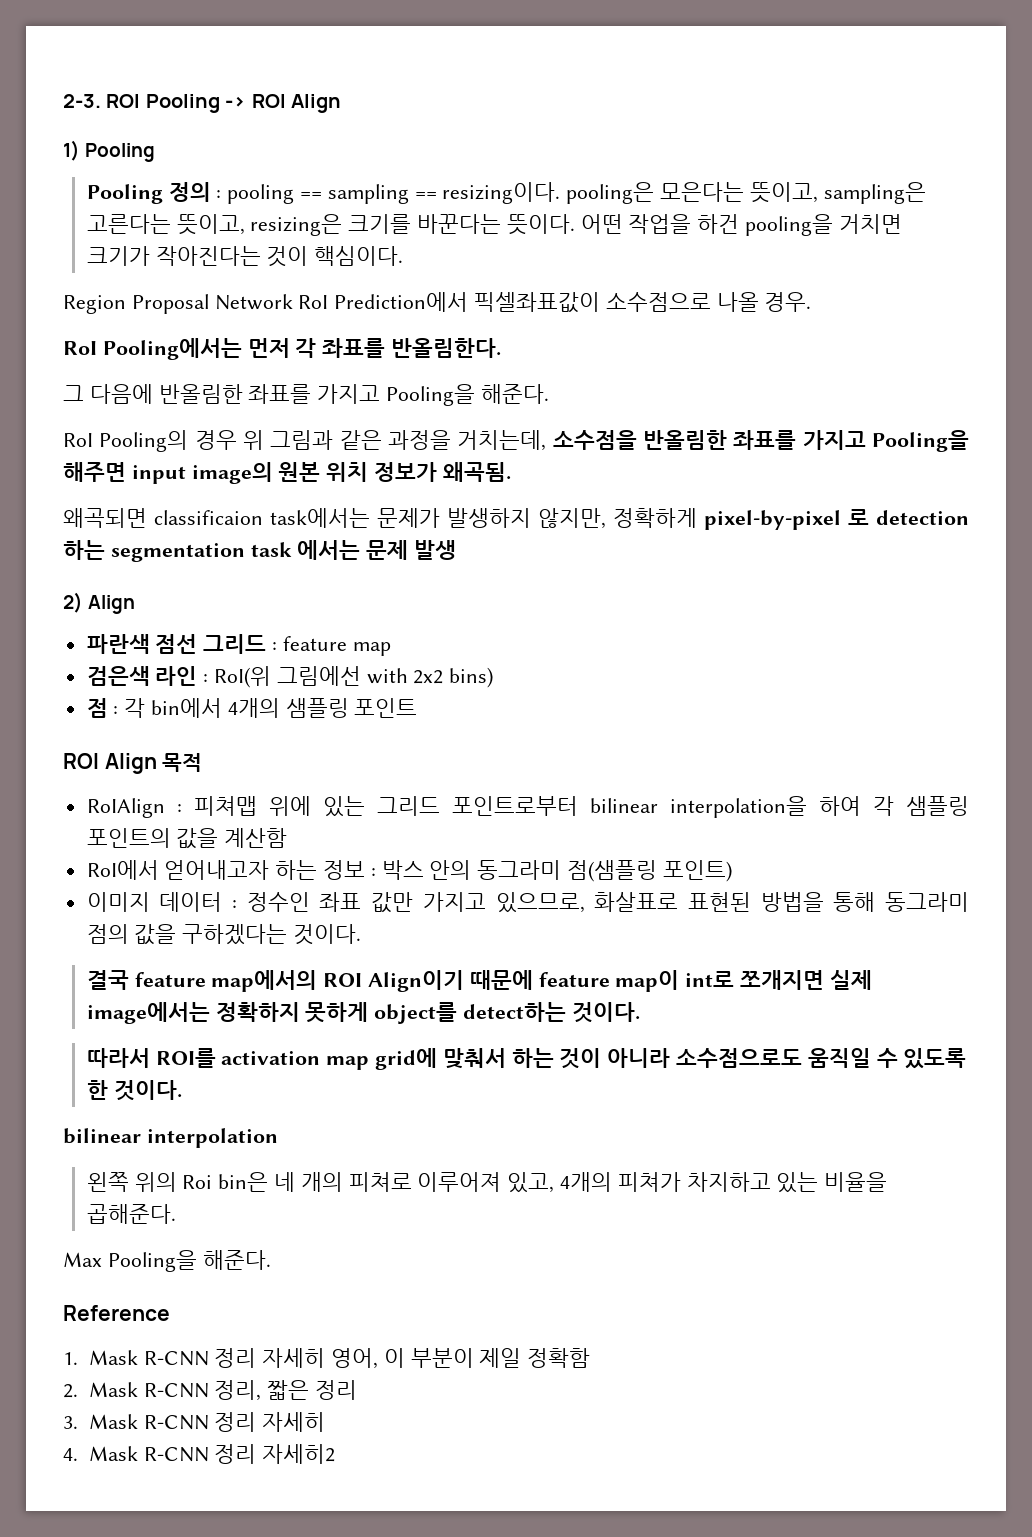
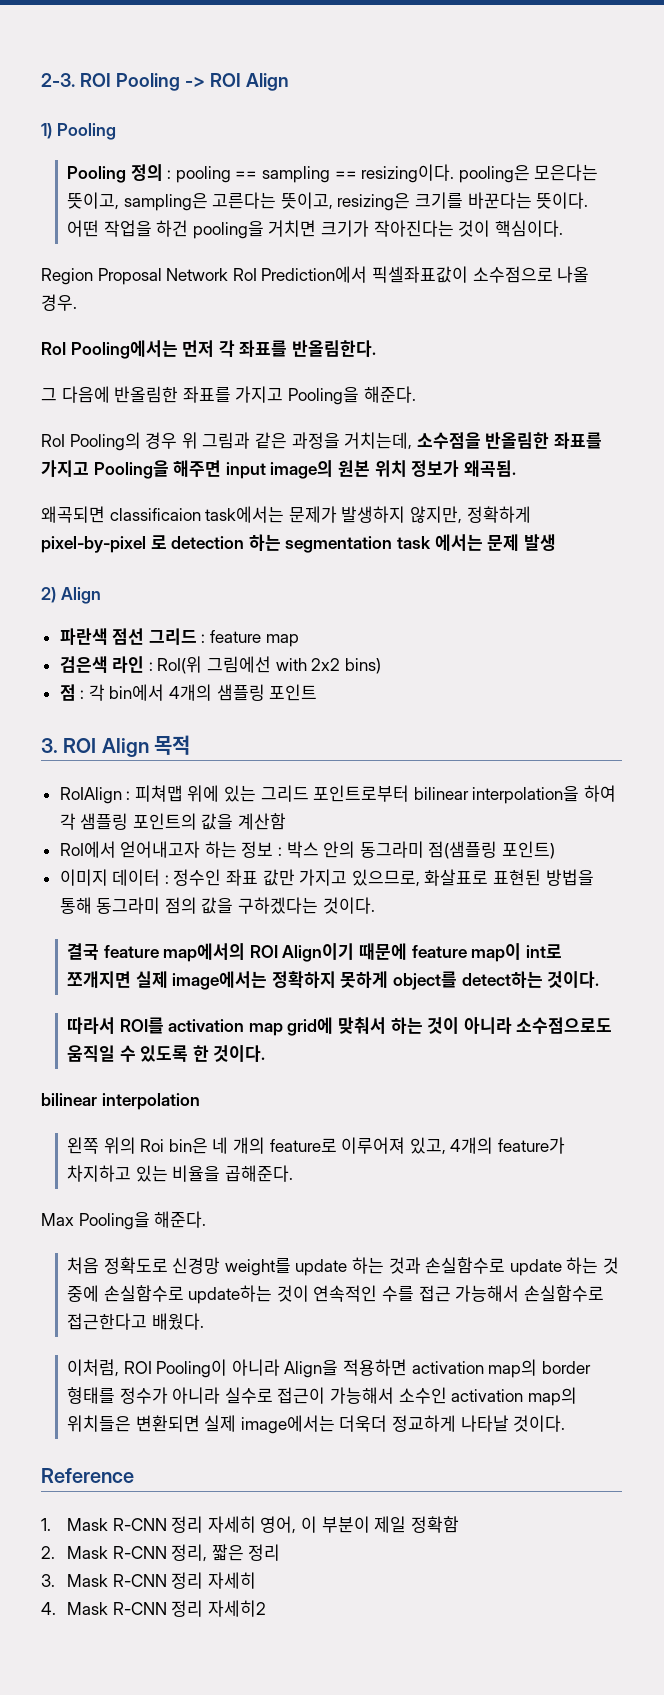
- ROI Align 목적
+ 3. ROI Align 목적
- 왼쪽 위의 Roi bin은 네 개의 피쳐로 이루어져 있고, 4개의 피쳐가 차지하고 있는 비율을 곱해준다.
+ 왼쪽 위의 Roi bin은 네 개의 feature로 이루어져 있고, 4개의 feature가 차지하고 있는 비율을 곱해준다.
+ 처음 정확도로 신경망 weight를 update 하는 것과 손실함수로 update 하는 것 중에 손실함수로 update하는 것이 연속적인 수를 접근 가능해서 손실함수로 접근한다고 배웠다.
+ 이처럼, ROI Pooling이 아니라 Align을 적용하면 activation map의 border 형태를 정수가 아니라 실수로 접근이 가능해서 소수인 activation map의 위치들은 변환되면 실제 image에서는 더욱더 정교하게 나타날 것이다.

